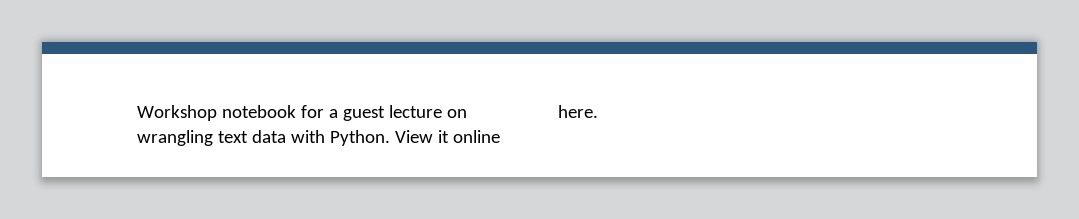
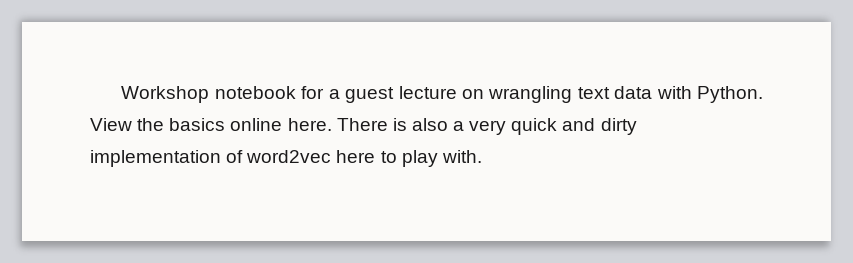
- View it online here.
+ View the basics online here. There is also a very quick and dirty implementation of word2vec here to play with.

